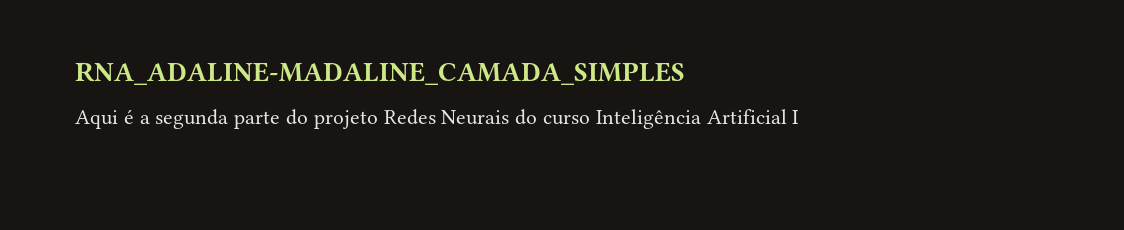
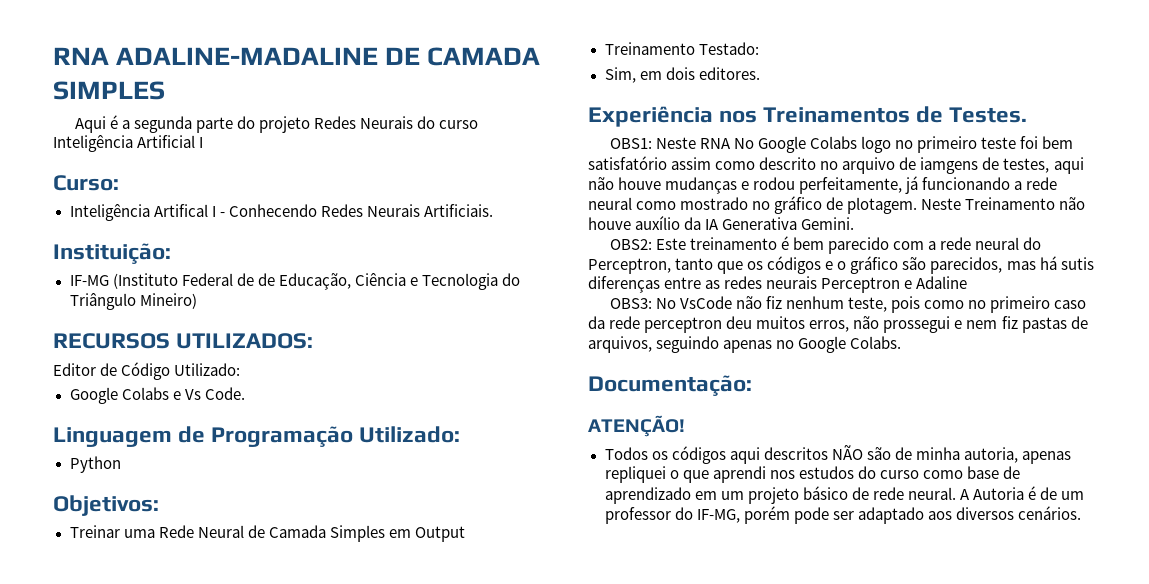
- RNA_ADALINE-MADALINE_CAMADA_SIMPLES
+ RNA ADALINE-MADALINE DE CAMADA SIMPLES
+ Curso:
+ Inteligência Artifical I - Conhecendo Redes Neurais Artificiais.
+ Instituição:
+ IF-MG (Instituto Federal de de Educação, Ciência e Tecnologia do Triângulo Mineiro)
+ RECURSOS UTILIZADOS:
+ Editor de Código Utilizado:
+ Google Colabs e Vs Code.
+ Linguagem de Programação Utilizado:
+ Python
+ Objetivos:
+ Treinar uma Rede Neural de Camada Simples em Output
+ Treinamento Testado:
+ Sim, em dois editores.
+ Experiência nos Treinamentos de Testes.
+ OBS1: Neste RNA No Google Colabs logo no primeiro teste foi bem satisfatório assim como descrito no arquivo de iamgens de testes, aqui não houve mudanças e rodou perfeitamente, já funcionando a rede neural como mostrado no gráfico de plotagem. Neste Treinamento não houve auxílio da IA Generativa Gemini.
+ OBS2: Este treinamento é bem parecido com a rede neural do Perceptron, tanto que os códigos e o gráfico são parecidos, mas há sutis diferenças entre as redes neurais Perceptron e Adaline
+ OBS3: No VsCode não fiz nenhum teste, pois como no primeiro caso da rede perceptron deu muitos erros, não prossegui e nem fiz pastas de arquivos, seguindo apenas no Google Colabs.
+ Documentação:
+ ATENÇÃO!
+ Todos os códigos aqui descritos NÃO são de minha autoria, apenas repliquei o que aprendi nos estudos do curso como base de aprendizado em um projeto básico de rede neural. A Autoria é de um professor do IF-MG, porém pode ser adaptado aos diversos cenários.

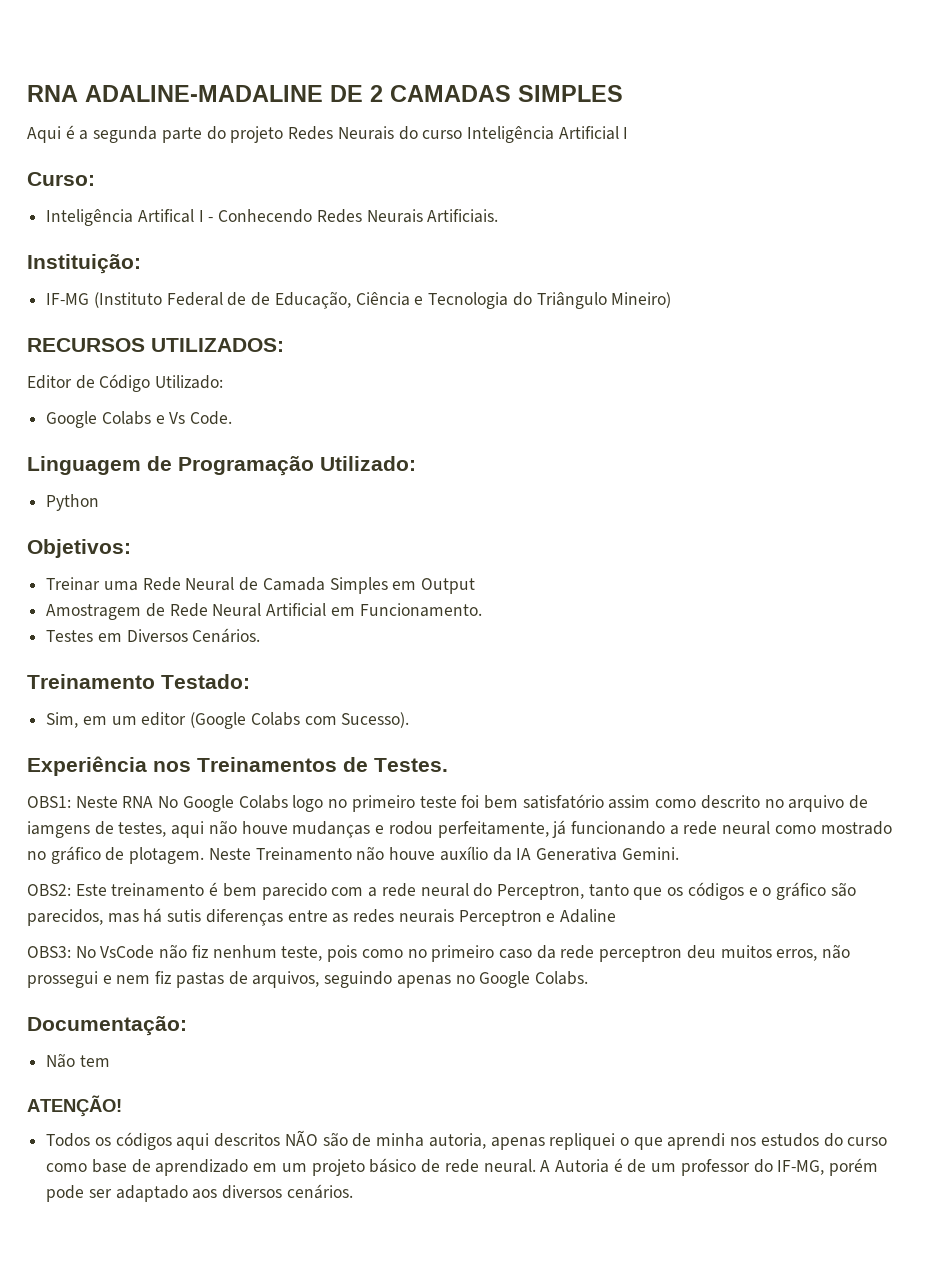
- RNA ADALINE-MADALINE DE CAMADA SIMPLES
+ RNA ADALINE-MADALINE DE 2 CAMADAS SIMPLES
+ Amostragem de Rede Neural Artificial em Funcionamento.
+ Testes em Diversos Cenários.
  Treinamento Testado:
- Sim, em dois editores.
+ Sim, em um editor (Google Colabs com Sucesso).
+ Não tem

